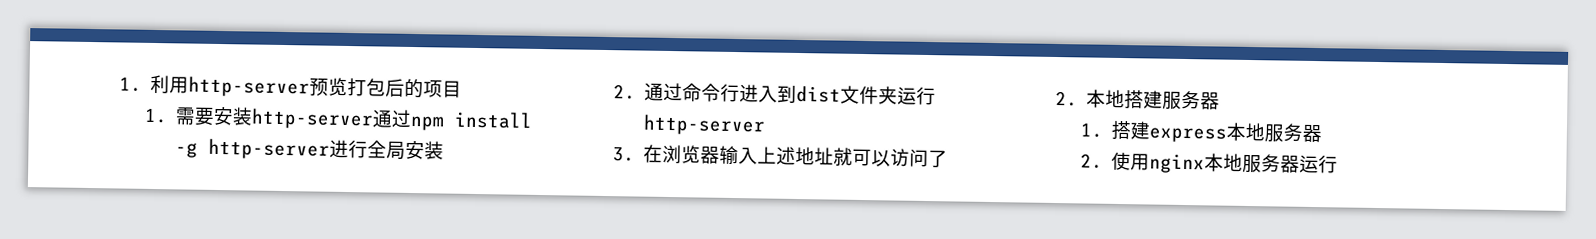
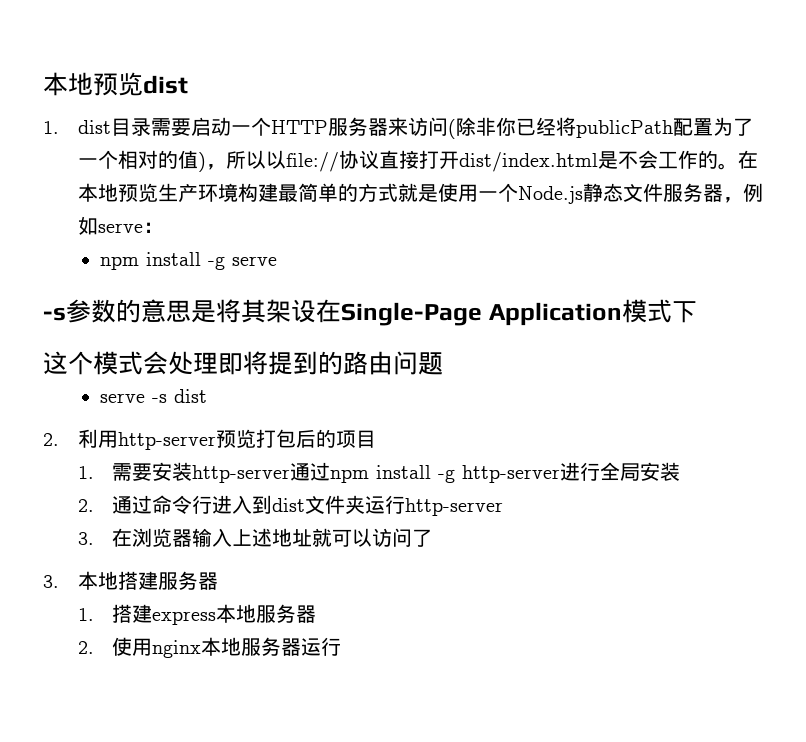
- 1.利用http-server预览打包后的项目
+ 本地预览dist
+ 1. dist目录需要启动一个HTTP服务器来访问(除非你已经将publicPath配置为了一个相对的值)，所以以file://协议直接打开dist/index.html是不会工作的。在本地预览生产环境构建最简单的方式就是使用一个Node.js静态文件服务器，例如serve：
+ npm install -g serve
+ -s参数的意思是将其架设在Single-Page Application模式下
+ 这个模式会处理即将提到的路由问题
+ serve -s dist
+ 2.利用http-server预览打包后的项目
- 2.本地搭建服务器
+ 3.本地搭建服务器

